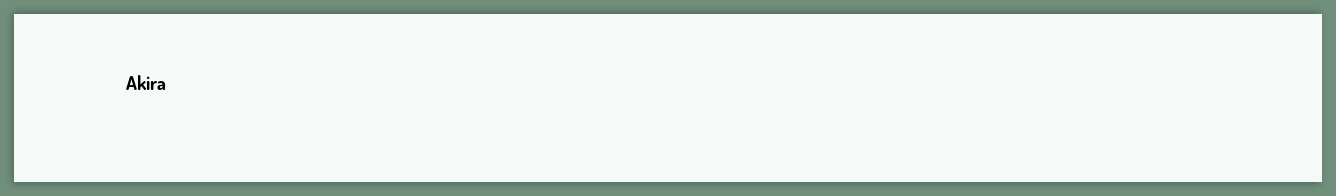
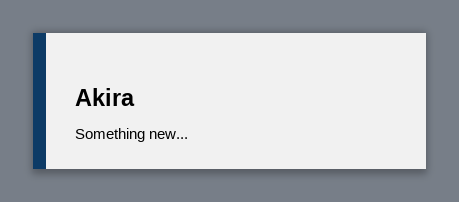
+ Something new...

